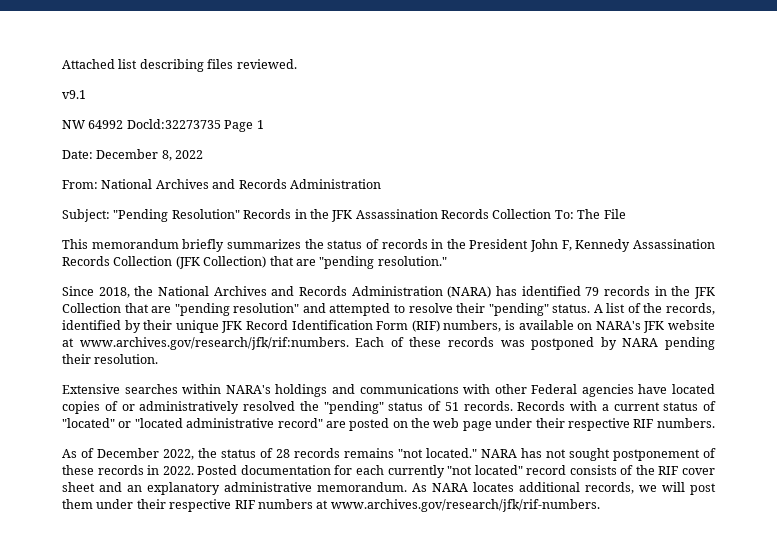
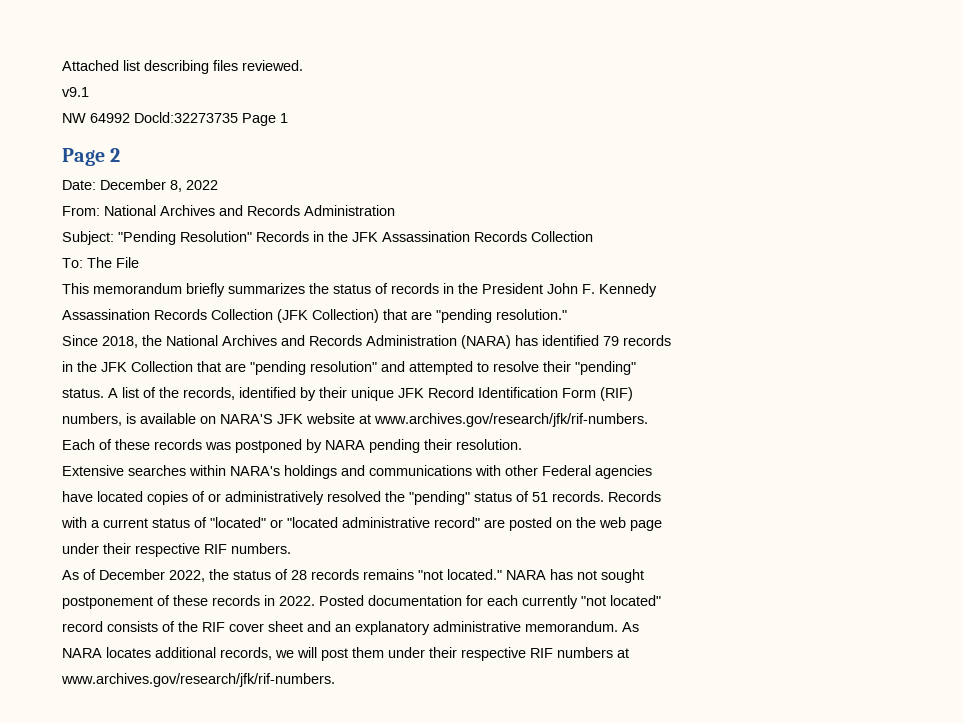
+ Page 2
- Subject: "Pending Resolution" Records in the JFK Assassination Records Collection To: The File
+ Subject: "Pending Resolution" Records in the JFK Assassination Records Collection
+ To: The File
- This memorandum briefly summarizes the status of records in the President John F, Kennedy Assassination Records Collection (JFK Collection) that are "pending resolution."
+ This memorandum briefly summarizes the status of records in the President John F. Kennedy
+ Assassination Records Collection (JFK Collection) that are "pending resolution."
- Since 2018, the National Archives and Records Administration (NARA) has identified 79 records in the JFK Collection that are "pending resolution" and attempted to resolve their "pending" status.
+ Since 2018, the National Archives and Records Administration (NARA) has identified 79 records
+ in the JFK Collection that are "pending resolution" and attempted to resolve their "pending"
+ status.
- A list of the records, identified by their unique JFK Record Identification Form (RIF) numbers, is available on NARA's JFK website at www.archives.gov/research/jfk/rif:numbers. Each of these records was postponed by NARA pending their resolution.
+ A list of the records, identified by their unique JFK Record Identification Form (RIF)
+ numbers, is available on NARA'S JFK website at www.archives.gov/research/jfk/rif-numbers.
+ Each of these records was postponed by NARA pending their resolution.
- Extensive searches within NARA's holdings and communications with other Federal agencies have located copies of or administratively resolved the "pending" status of 51 records. Records with a current status of "located" or "located administrative record" are posted on the web page under their respective RIF numbers.
+ Extensive searches within NARA's holdings and communications with other Federal agencies
+ have located copies of or administratively resolved the "pending" status of 51 records. Records
+ with a current status of "located" or "located administrative record" are posted on the web page
+ under their respective RIF numbers.
- NARA has not sought postponement of these records in 2022.
+ NARA has not sought
+ postponement of these records in 2022.
- Posted documentation for each currently "not located" record consists of the RIF cover sheet and an explanatory administrative memorandum. As NARA locates additional records, we will post them under their respective RIF numbers at www.archives.gov/research/jfk/rif-numbers.
+ Posted documentation for each currently "not located"
+ record consists of the RIF cover sheet and an explanatory administrative memorandum. As
+ NARA locates additional records, we will post them under their respective RIF numbers at
+ www.archives.gov/research/jfk/rif-numbers.

